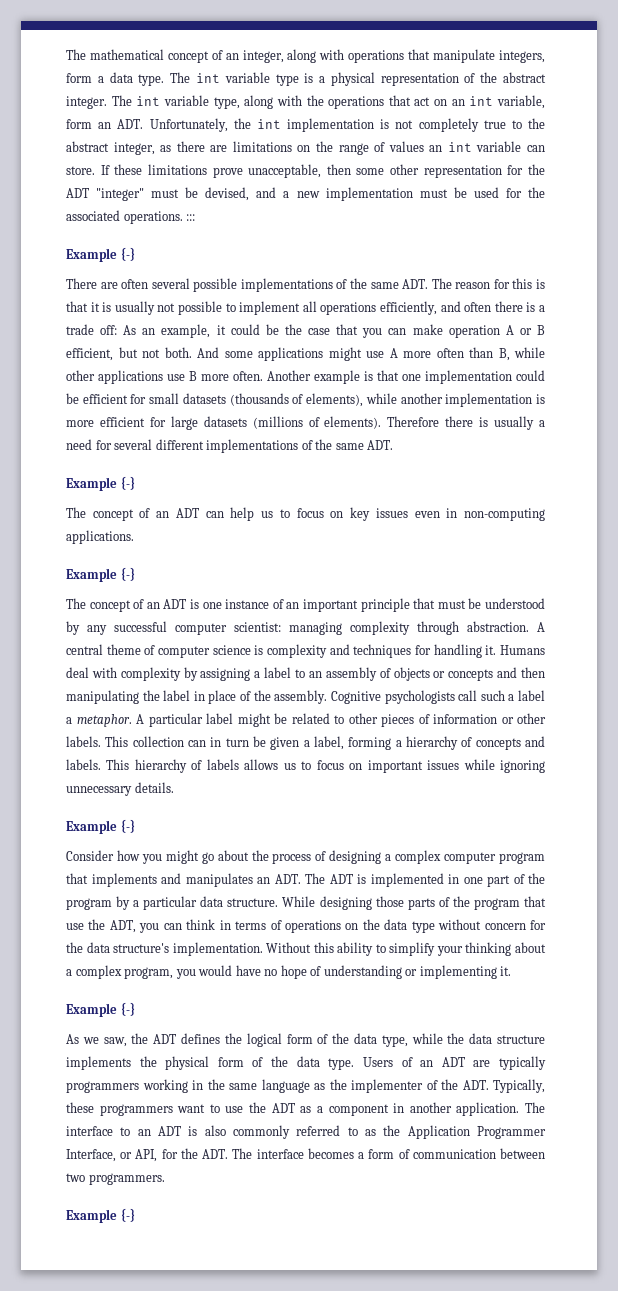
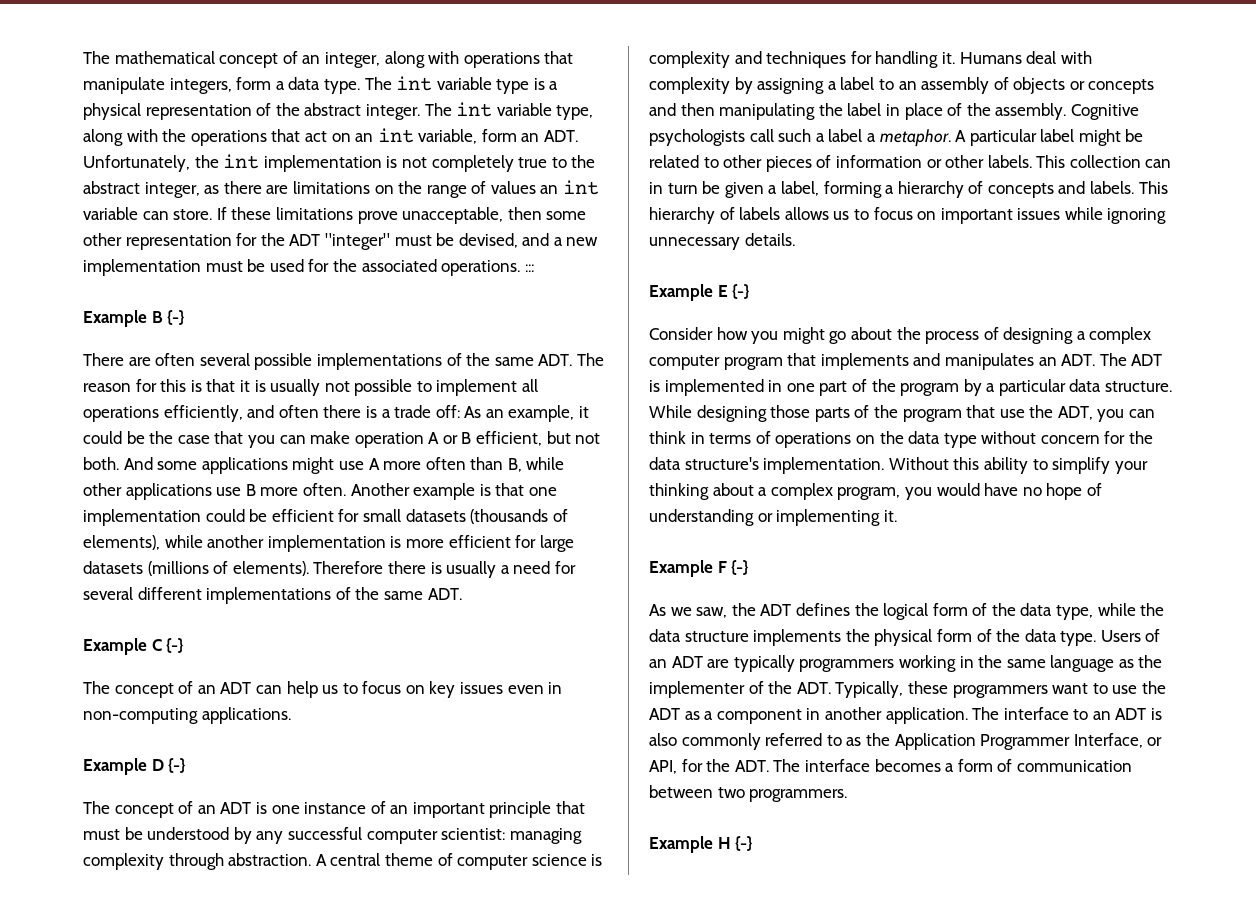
  If these limitations prove unacceptable, then some other representation for the ADT "integer" must be devised, and a new implementation must be used for the associated operations. :::
- Example {-}
+ Example B {-}
  Therefore there is usually a need for several different implementations of the same ADT.
- Example {-}
+ Example C {-}
  The concept of an ADT can help us to focus on key issues even in non-computing applications.
- Example {-}
+ Example D {-}
  This hierarchy of labels allows us to focus on important issues while ignoring unnecessary details.
- Example {-}
+ Example E {-}
  Without this ability to simplify your thinking about a complex program, you would have no hope of understanding or implementing it.
- Example {-}
+ Example F {-}
  The interface to an ADT is also commonly referred to as the Application Programmer Interface, or API, for the ADT. The interface becomes a form of communication between two programmers.
- Example {-}
+ Example H {-}

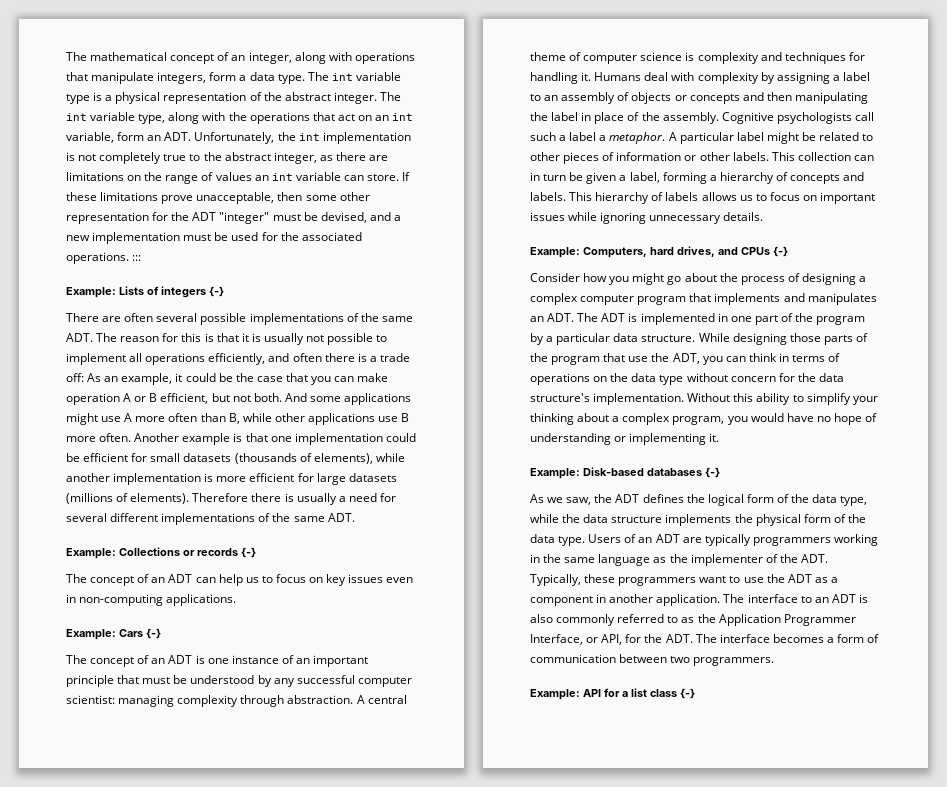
- Example B {-}
+ Example: Lists of integers {-}
- Example C {-}
+ Example: Collections or records {-}
- Example D {-}
+ Example: Cars {-}
- Example E {-}
+ Example: Computers, hard drives, and CPUs {-}
- Example F {-}
+ Example: Disk-based databases {-}
- Example H {-}
+ Example: API for a list class {-}

